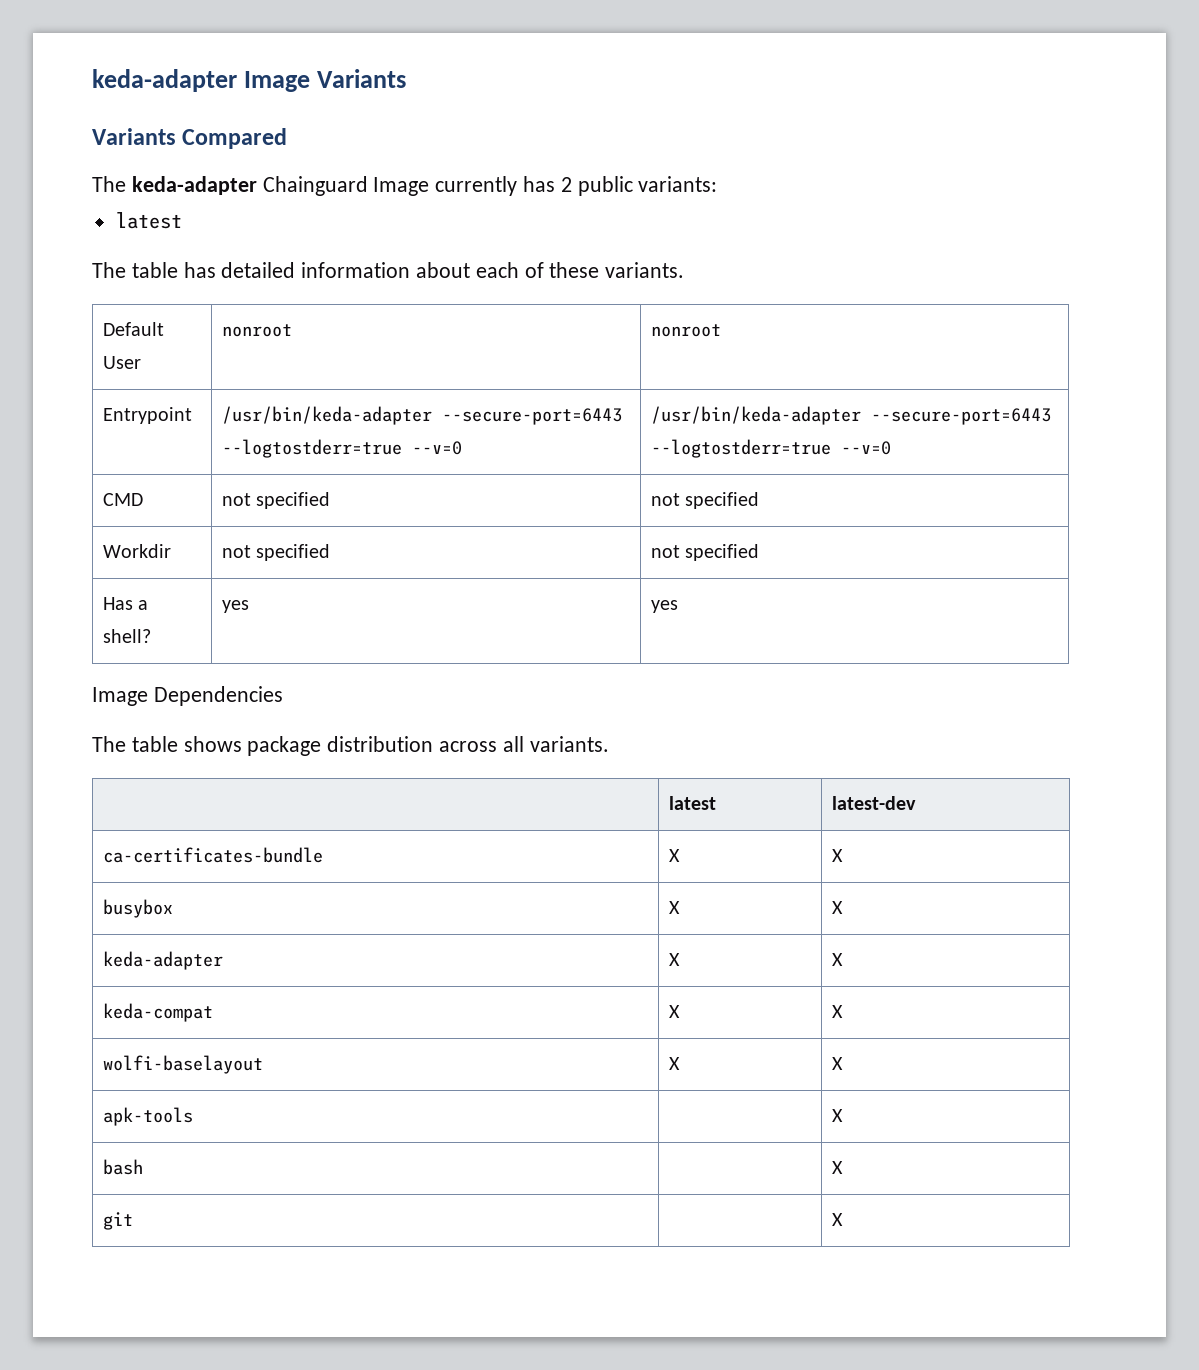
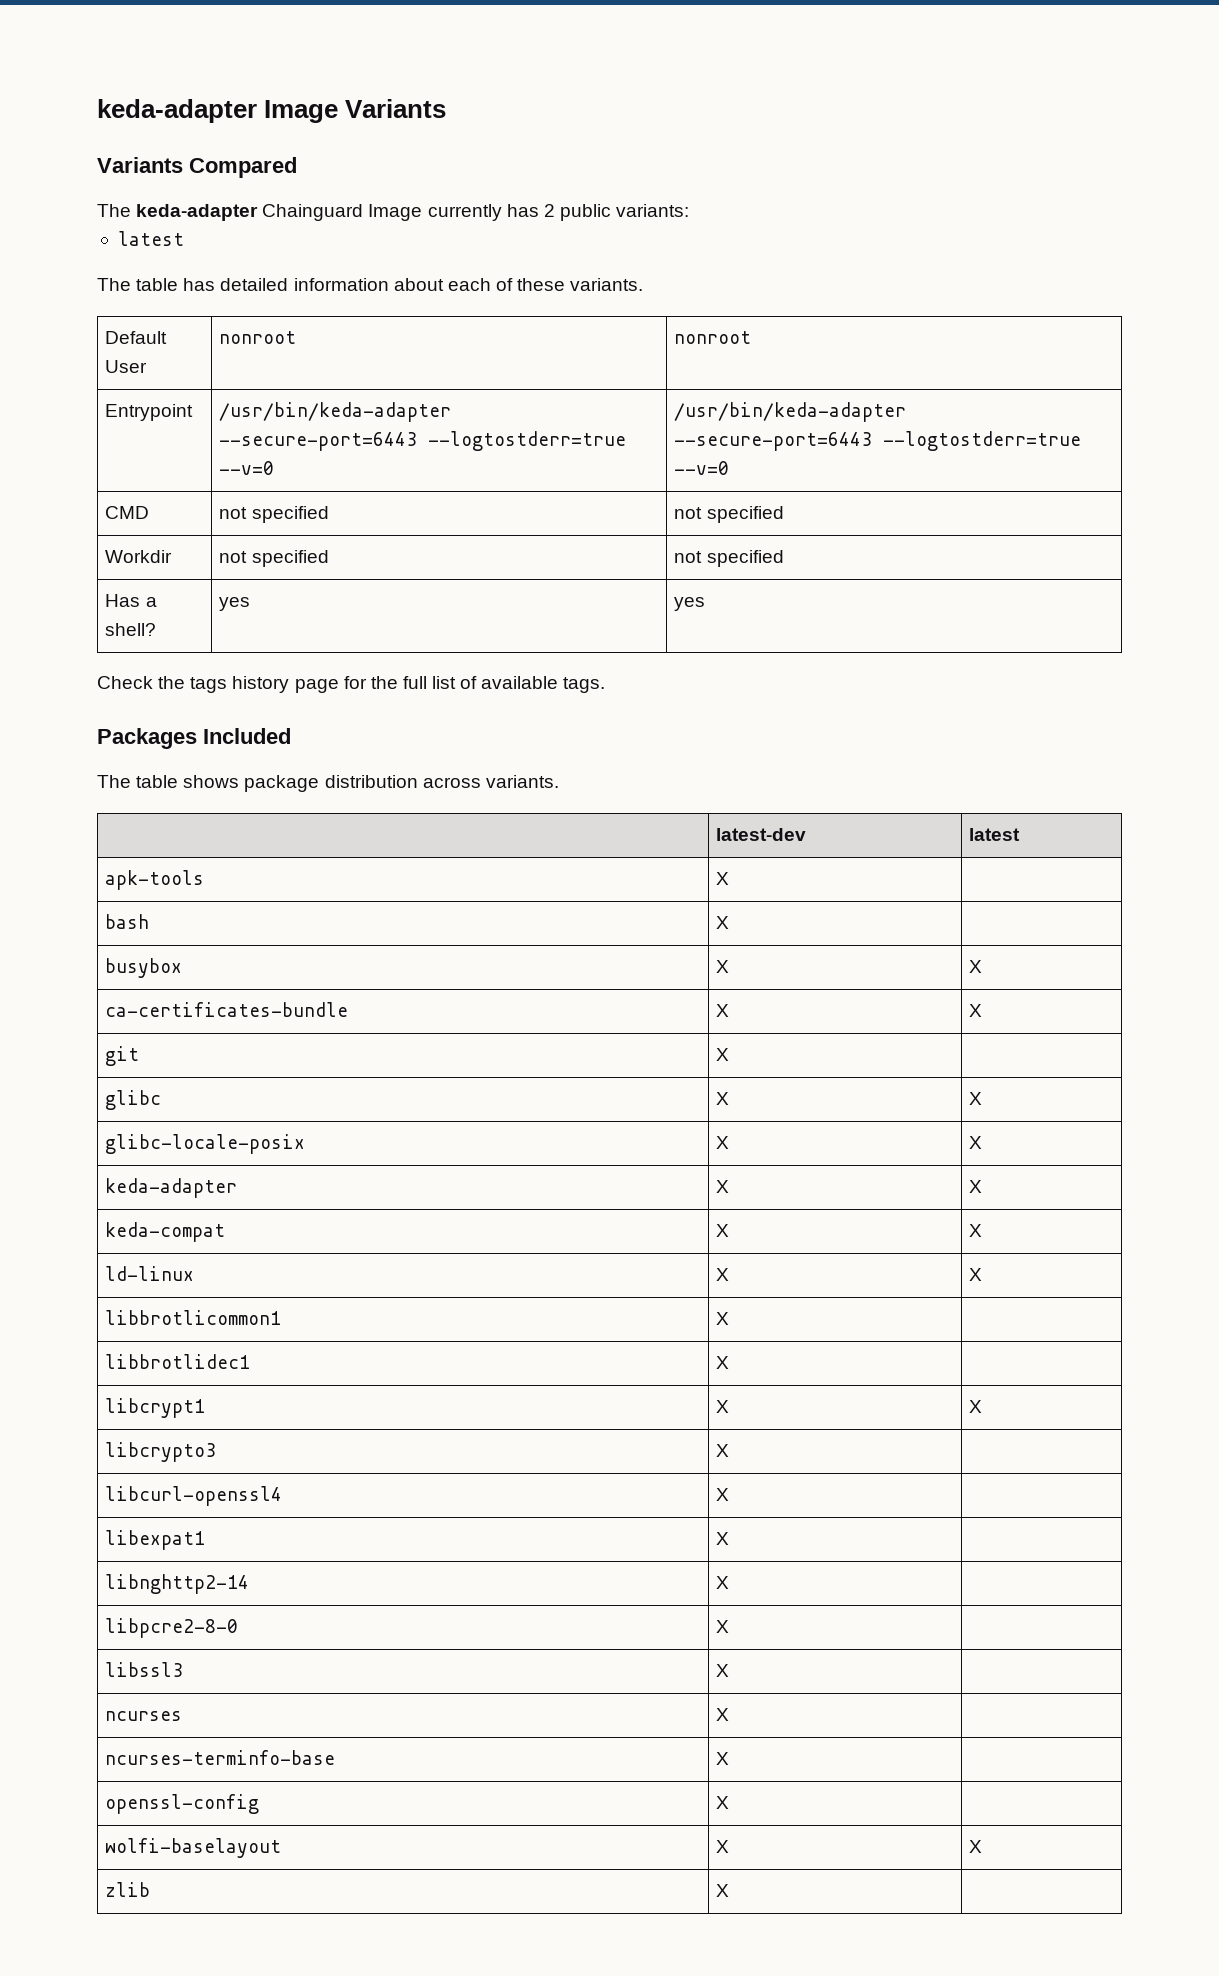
- Image Dependencies
+ Check the tags history page for the full list of available tags.
+ Packages Included
- The table shows package distribution across all variants.
- | latest | latest-dev
+ The table shows package distribution across variants.
+ | latest-dev | latest
+ apk-tools | X |
+ bash | X |
+ busybox | X | X
  ca-certificates-bundle | X | X
- busybox | X | X
+ git | X |
+ glibc | X | X
+ glibc-locale-posix | X | X
+ ld-linux | X | X
+ libbrotlicommon1 | X |
+ libbrotlidec1 | X |
+ libcrypt1 | X | X
+ libcrypto3 | X |
+ libcurl-openssl4 | X |
+ libexpat1 | X |
+ libnghttp2-14 | X |
+ libpcre2-8-0 | X |
+ libssl3 | X |
+ ncurses | X |
+ ncurses-terminfo-base | X |
+ openssl-config | X |
- apk-tools | | X
- bash | | X
- git | | X
+ zlib | X |

